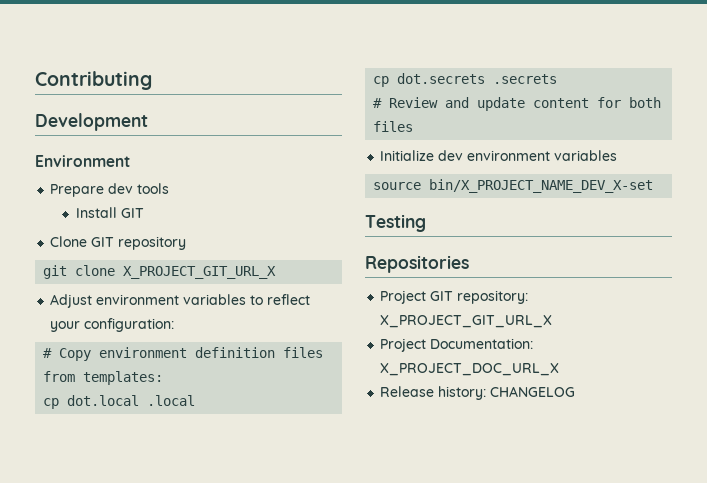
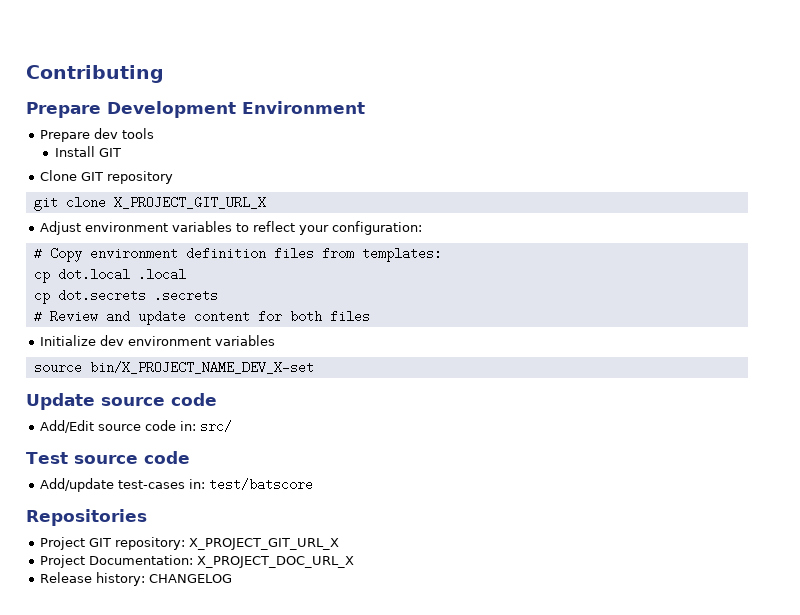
- Development
- Environment
+ Prepare Development Environment
- Testing
+ Update source code
+ Add/Edit source code in: src/
+ Test source code
+ Add/update test-cases in: test/batscore

